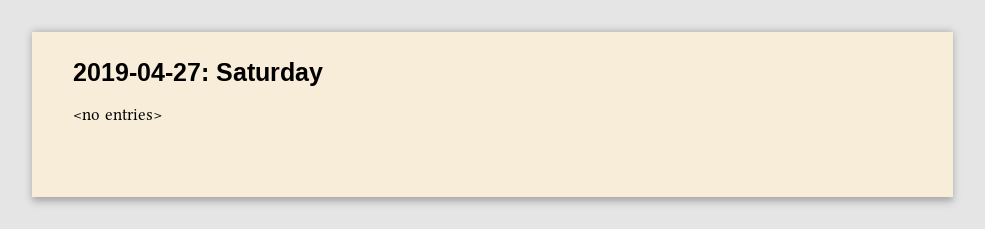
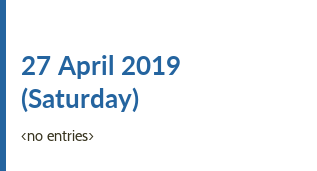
- 2019-04-27: Saturday
+ 27 April 2019 (Saturday)

